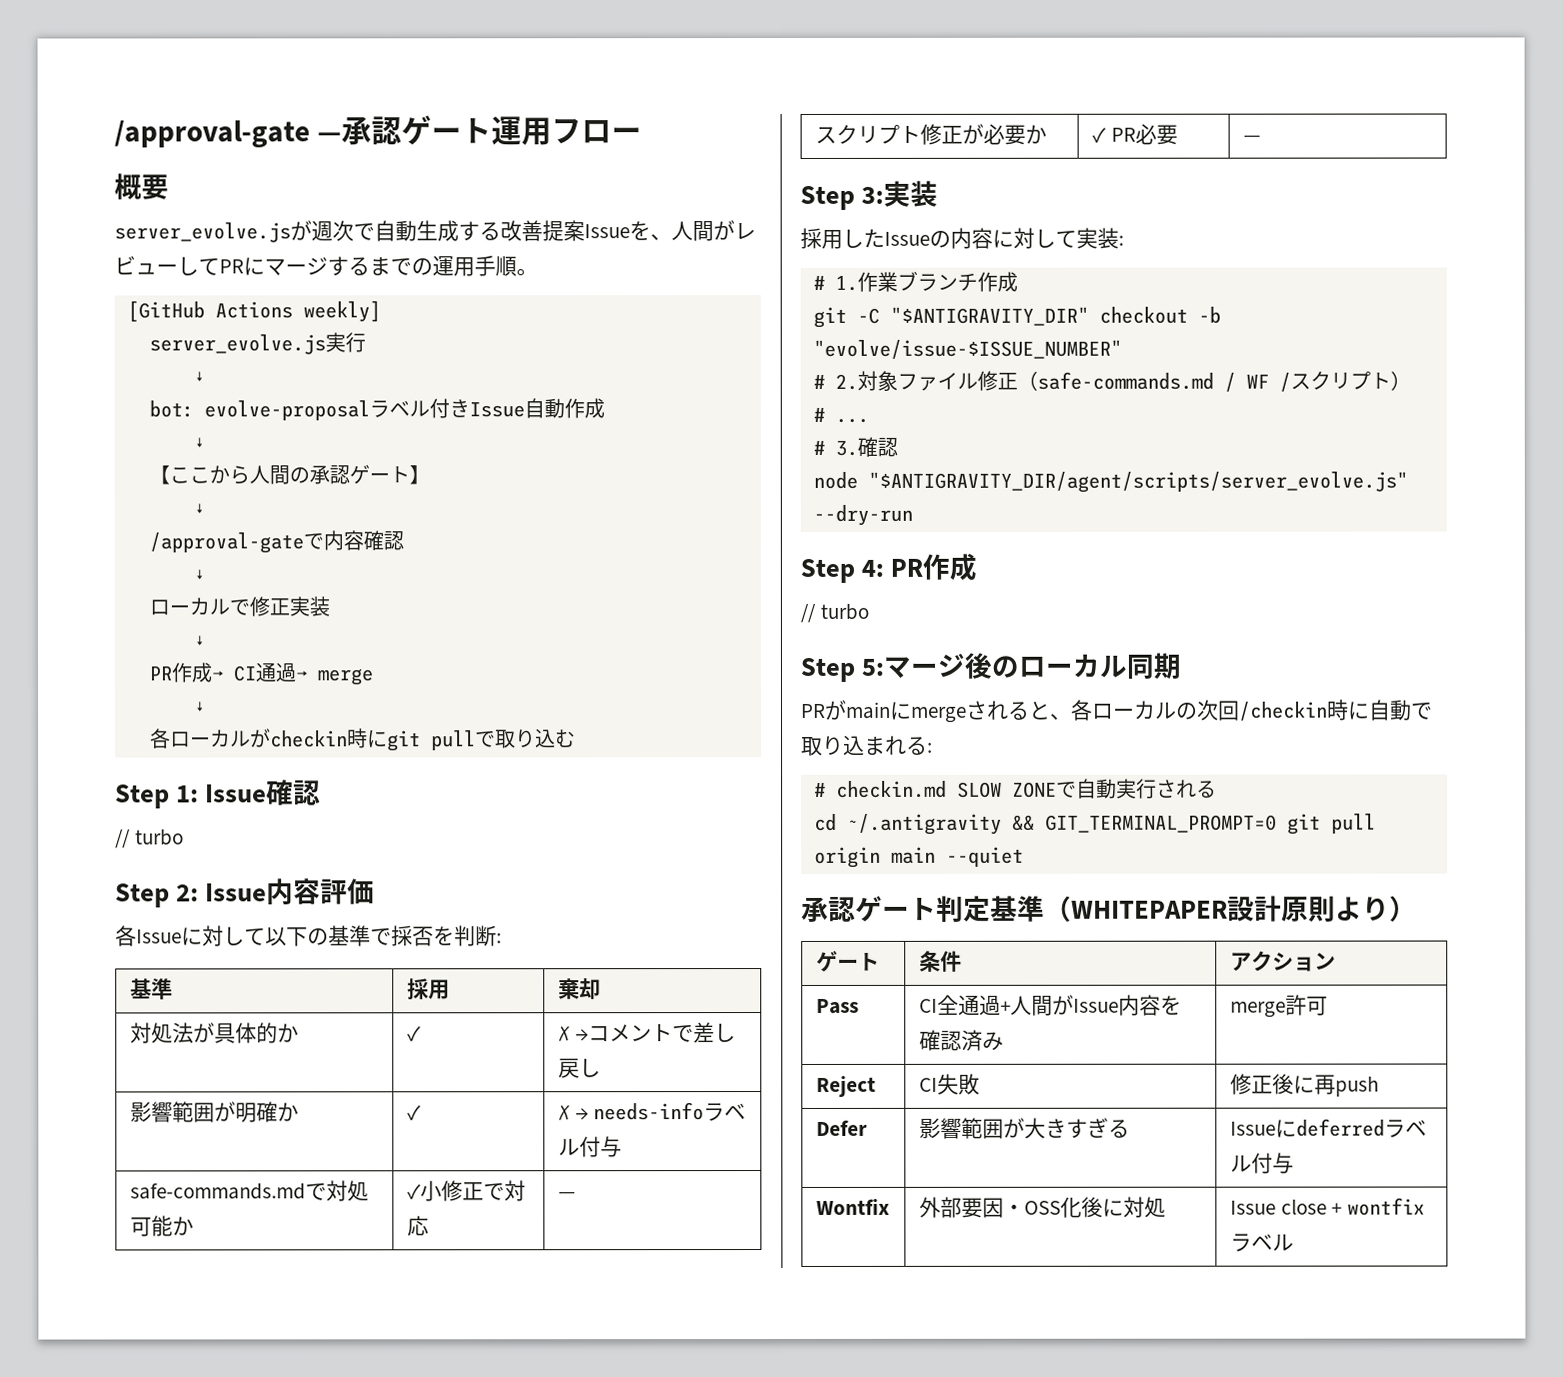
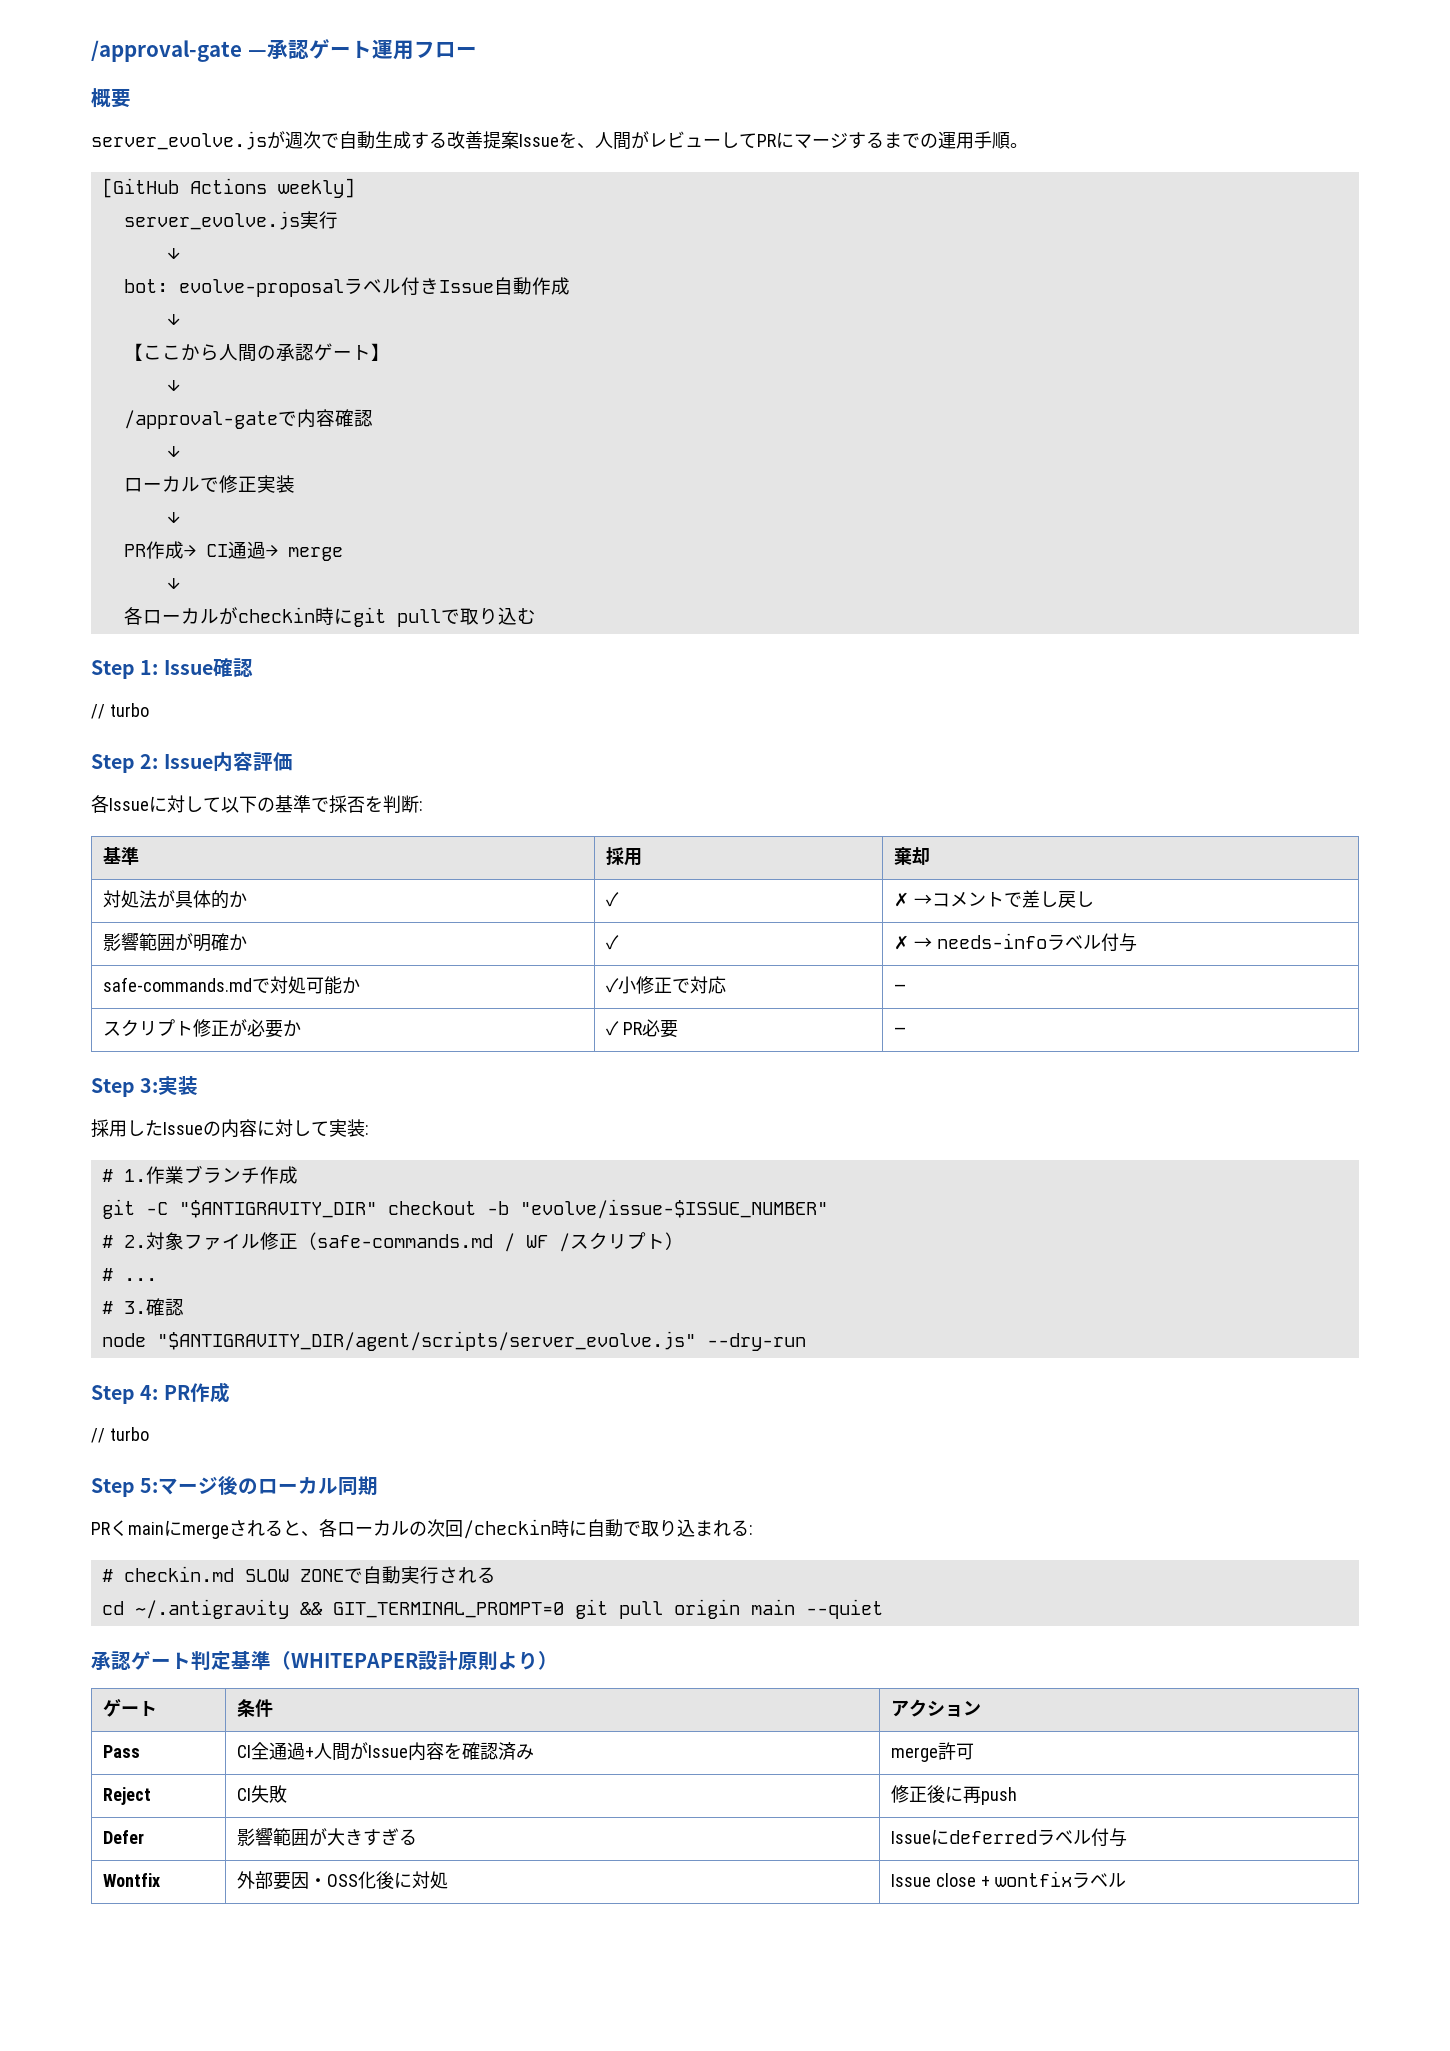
- PRがmainにmergeされると、各ローカルの次回/checkin時に自動で取り込まれる:
+ PRくmainにmergeされると、各ローカルの次回/checkin時に自動で取り込まれる:

